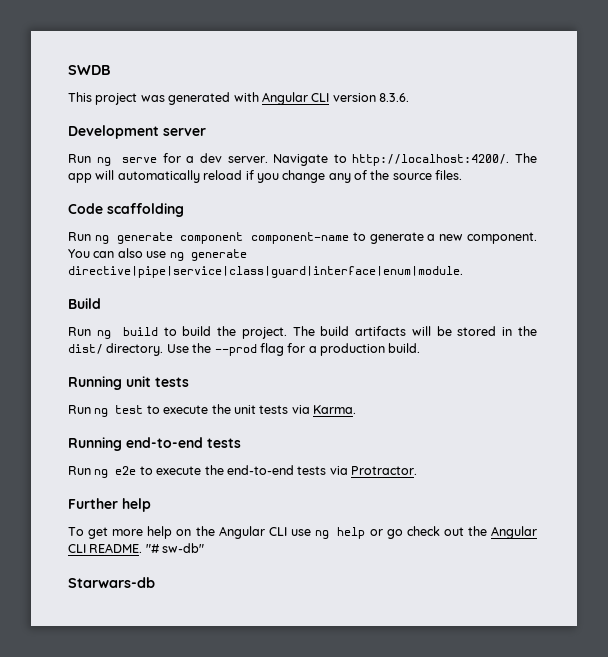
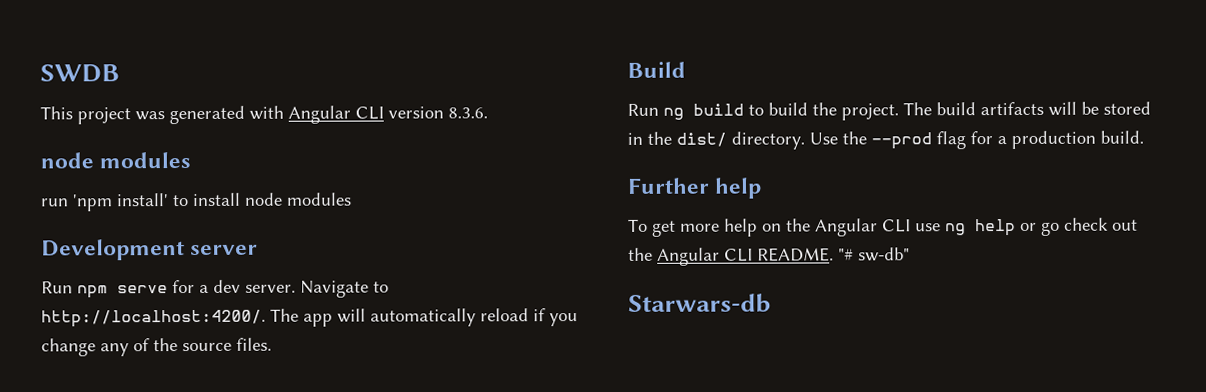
  This project was generated with Angular CLI version 8.3.6.
+ node modules
+ run 'npm install' to install node modules
- Run ng serve for a dev server.
+ Run npm serve for a dev server.
- Code scaffolding
- Run ng generate component component-name to generate a new component. You can also use ng generate directive|pipe|service|class|guard|interface|enum|module.
- Running unit tests
- Run ng test to execute the unit tests via Karma.
- Running end-to-end tests
- Run ng e2e to execute the end-to-end tests via Protractor.

